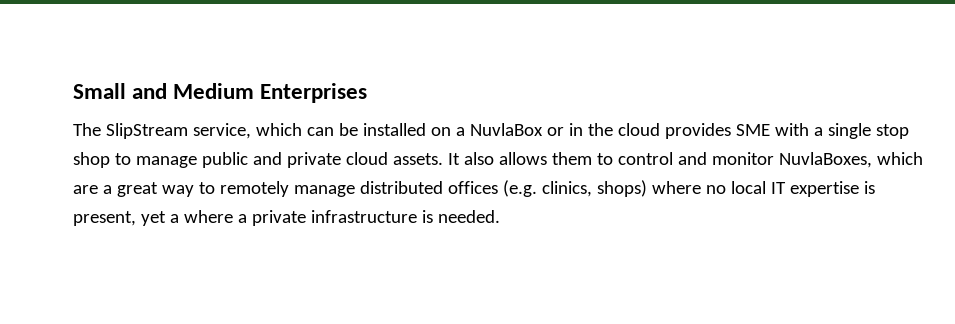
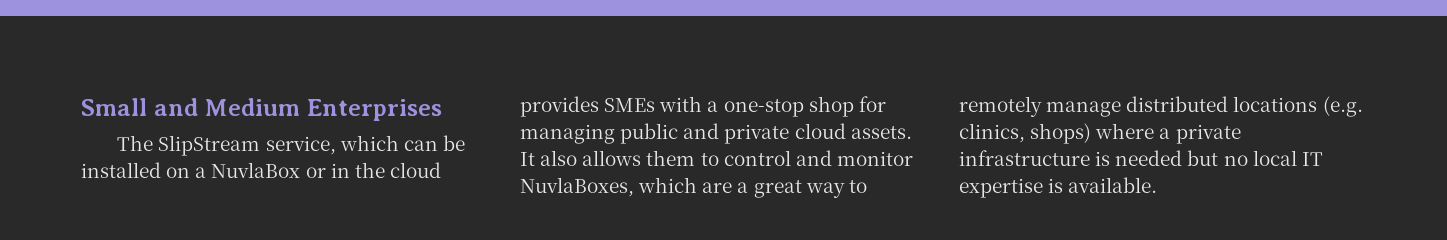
- The SlipStream service, which can be installed on a NuvlaBox or in the cloud provides SME with a single stop shop to manage public and private cloud assets.
+ The SlipStream service, which can be installed on a NuvlaBox or in the cloud provides SMEs with a one-stop shop for managing public and private cloud assets.
- It also allows them to control and monitor NuvlaBoxes, which are a great way to remotely manage distributed offices (e.g. clinics, shops) where no local IT expertise is present, yet a where a private infrastructure is needed.
+ It also allows them to control and monitor NuvlaBoxes, which are a great way to remotely manage distributed locations (e.g. clinics, shops) where a private infrastructure is needed but no local IT expertise is available.

